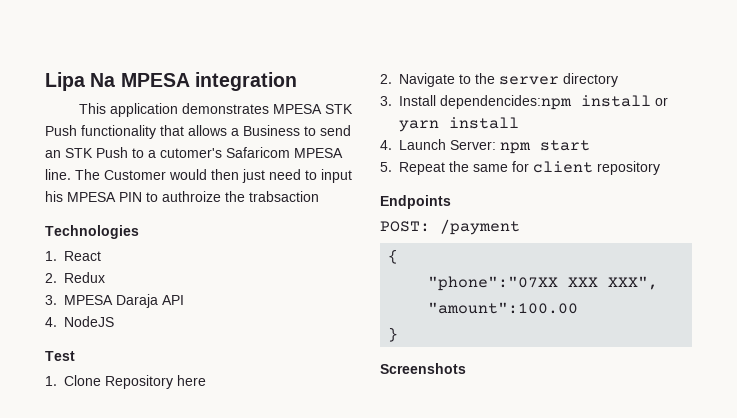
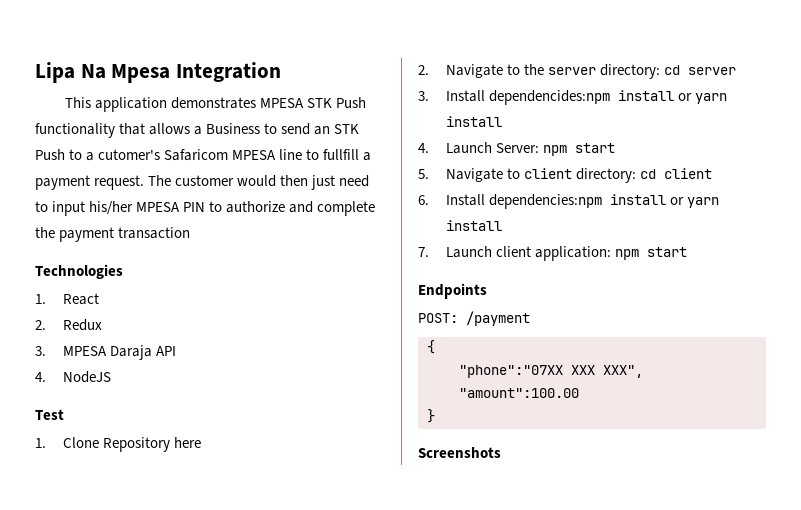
- Lipa Na MPESA integration
+ Lipa Na Mpesa Integration
- This application demonstrates MPESA STK Push functionality that allows a Business to send an STK Push to a cutomer's Safaricom MPESA line. The Customer would then just need to input his MPESA PIN to authroize the trabsaction
+ This application demonstrates MPESA STK Push functionality that allows a Business to send an STK Push to a cutomer's Safaricom MPESA line to fullfill a payment request. The customer would then just need to input his/her MPESA PIN to authorize and complete the payment transaction
- 2. Navigate to the server directory
+ 2. Navigate to the server directory: cd server
- 5. Repeat the same for client repository
+ 5. Navigate to client directory: cd client
+ 6. Install dependencies:npm install or yarn install
+ 7. Launch client application: npm start

